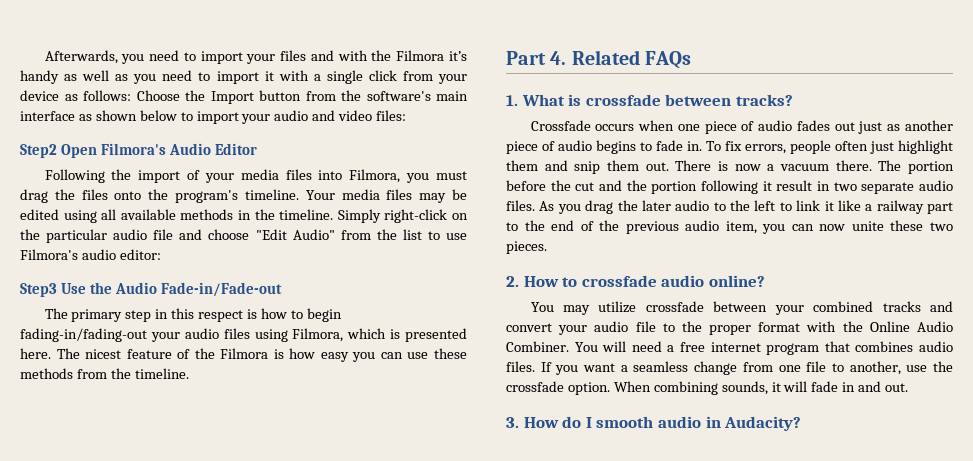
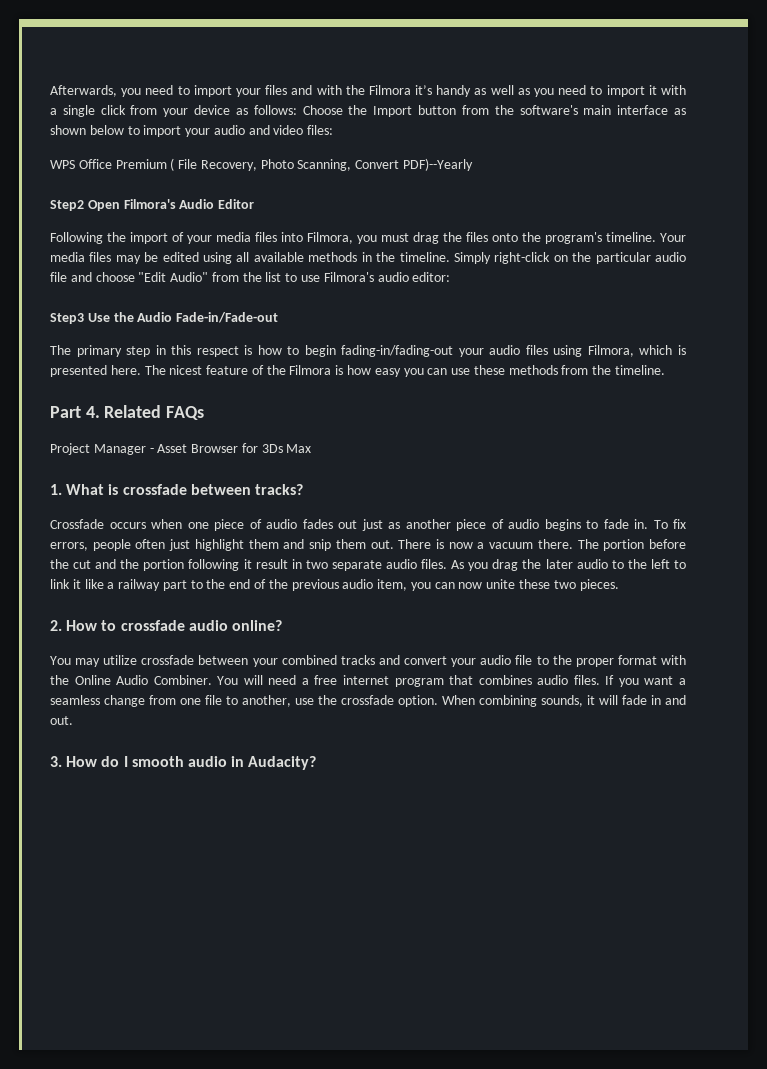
+ WPS Office Premium ( File Recovery, Photo Scanning, Convert PDF)--Yearly
+ Project Manager - Asset Browser for 3Ds Max

